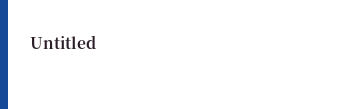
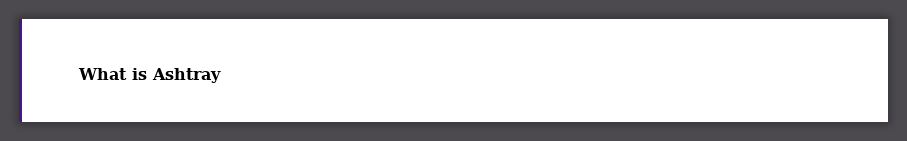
- Untitled
+ What is Ashtray

